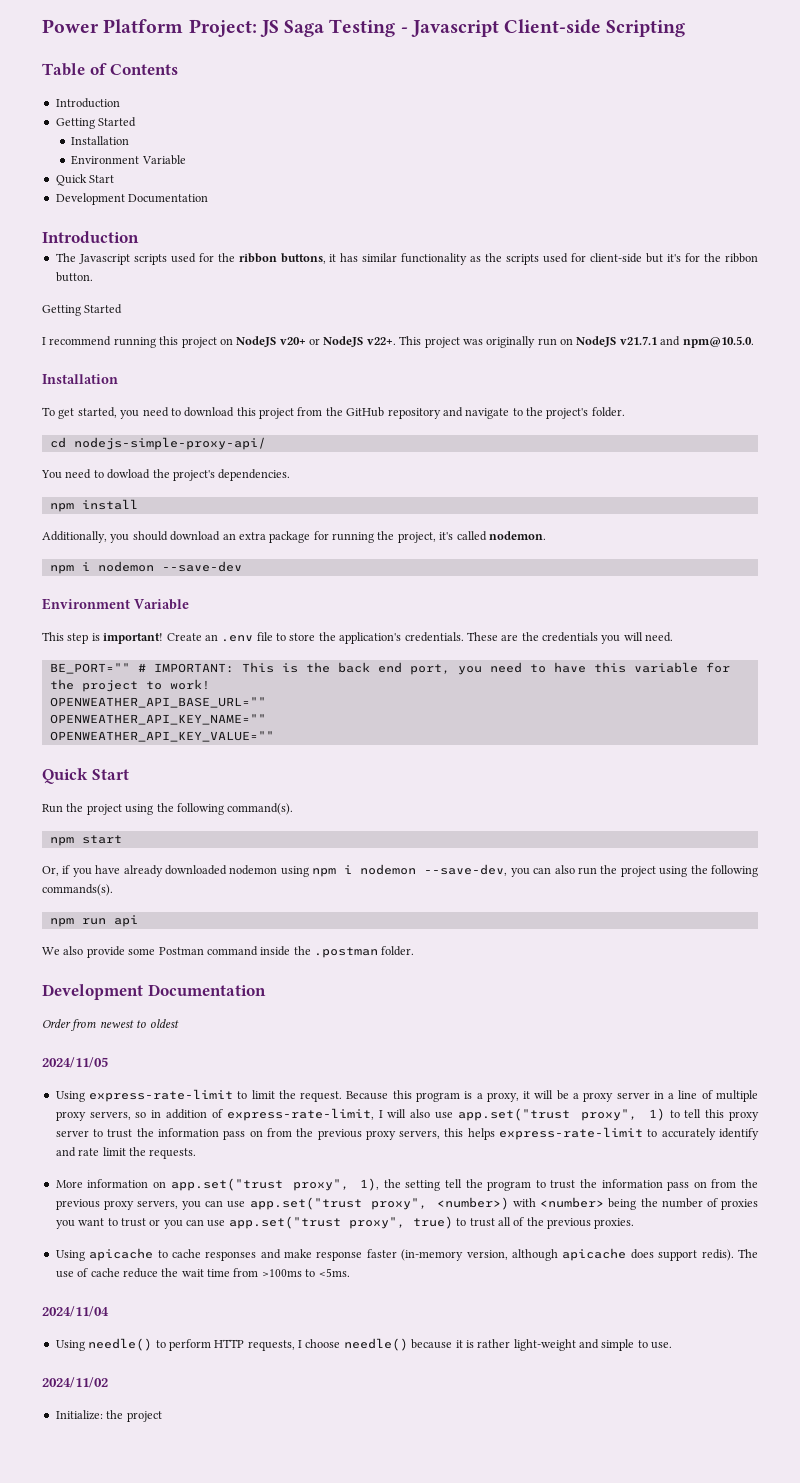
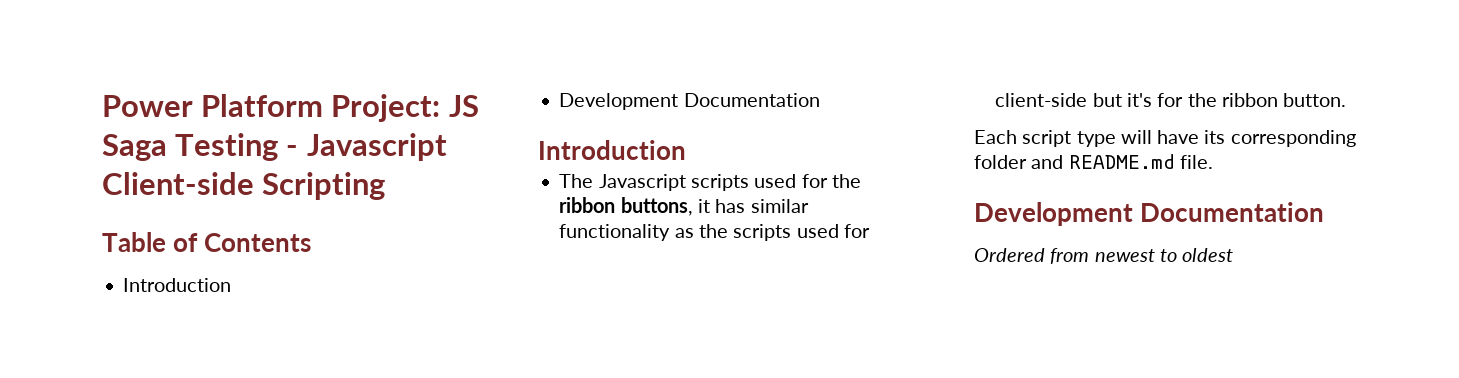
  Table of Contents
  Introduction
- Getting Started
- Installation
- Environment Variable
- Quick Start
  The Javascript scripts used for the ribbon buttons, it has similar functionality as the scripts used for client-side but it's for the ribbon button.
- Getting Started
- I recommend running this project on NodeJS v20+ or NodeJS v22+. This project was originally run on NodeJS v21.7.1 and npm@10.5.0.
- Installation
- To get started, you need to download this project from the GitHub repository and navigate to the project's folder.
- cd nodejs-simple-proxy-api/
- You need to dowload the project's dependencies.
- npm install
- Additionally, you should download an extra package for running the project, it's called nodemon.
- npm i nodemon --save-dev
- Environment Variable
- This step is important! Create an .env file to store the application's credentials. These are the credentials you will need.
- BE_PORT="" # IMPORTANT: This is the back end port, you need to have this variable for the project to work!
- OPENWEATHER_API_BASE_URL=""
- OPENWEATHER_API_KEY_NAME=""
- OPENWEATHER_API_KEY_VALUE=""
- Quick Start
- Run the project using the following command(s).
- npm start
- Or, if you have already downloaded nodemon using npm i nodemon --save-dev, you can also run the project using the following commands(s).
- npm run api
- We also provide some Postman command inside the .postman folder.
+ Each script type will have its corresponding folder and README.md file.
  Development Documentation
- Order from newest to oldest
+ Ordered from newest to oldest
- 2024/11/05
- Using express-rate-limit to limit the request. Because this program is a proxy, it will be a proxy server in a line of multiple proxy servers, so in addition of express-rate-limit, I will also use app.set("trust proxy", 1) to tell this proxy server to trust the information pass on from the previous proxy servers, this helps express-rate-limit to accurately identify and rate limit the requests.
- More information on app.set("trust proxy", 1), the setting tell the program to trust the information pass on from the previous proxy servers, you can use app.set("trust proxy", <number>) with <number> being the number of proxies you want to trust or you can use app.set("trust proxy", true) to trust all of the previous proxies.
- Using apicache to cache responses and make response faster (in-memory version, although apicache does support redis). The use of cache reduce the wait time from >100ms to <5ms.
- 2024/11/04
- Using needle() to perform HTTP requests, I choose needle() because it is rather light-weight and simple to use.
- 2024/11/02
- Initialize: the project

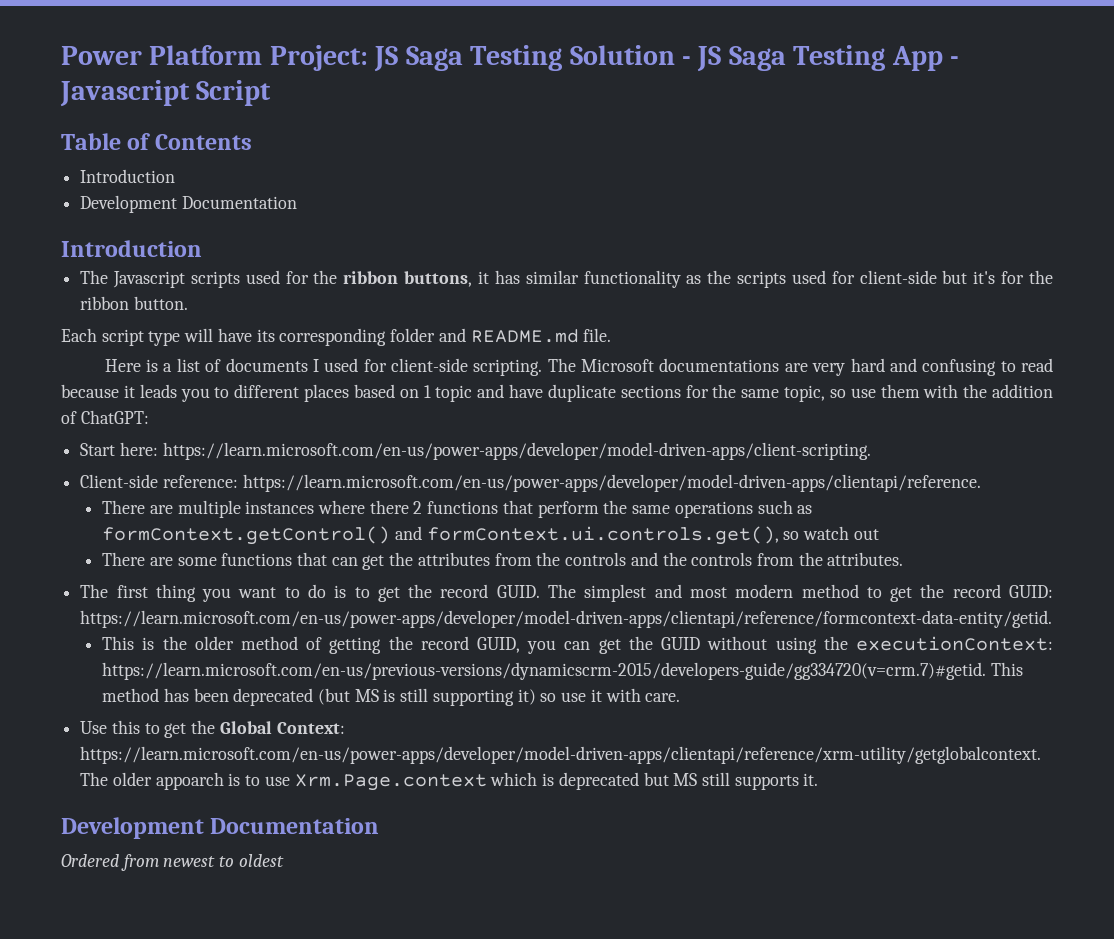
- Power Platform Project: JS Saga Testing - Javascript Client-side Scripting
+ Power Platform Project: JS Saga Testing Solution - JS Saga Testing App - Javascript Script
+ Here is a list of documents I used for client-side scripting. The Microsoft documentations are very hard and confusing to read because it leads you to different places based on 1 topic and have duplicate sections for the same topic, so use them with the addition of ChatGPT:
+ Start here: https://learn.microsoft.com/en-us/power-apps/developer/model-driven-apps/client-scripting.
+ Client-side reference: https://learn.microsoft.com/en-us/power-apps/developer/model-driven-apps/clientapi/reference.
+ There are multiple instances where there 2 functions that perform the same operations such as formContext.getControl() and formContext.ui.controls.get(), so watch out
+ There are some functions that can get the attributes from the controls and the controls from the attributes.
+ The first thing you want to do is to get the record GUID. The simplest and most modern method to get the record GUID: https://learn.microsoft.com/en-us/power-apps/developer/model-driven-apps/clientapi/reference/formcontext-data-entity/getid.
+ This is the older method of getting the record GUID, you can get the GUID without using the executionContext: https://learn.microsoft.com/en-us/previous-versions/dynamicscrm-2015/developers-guide/gg334720(v=crm.7)#getid. This method has been deprecated (but MS is still supporting it) so use it with care.
+ Use this to get the Global Context: https://learn.microsoft.com/en-us/power-apps/developer/model-driven-apps/clientapi/reference/xrm-utility/getglobalcontext. The older appoarch is to use Xrm.Page.context which is deprecated but MS still supports it.

